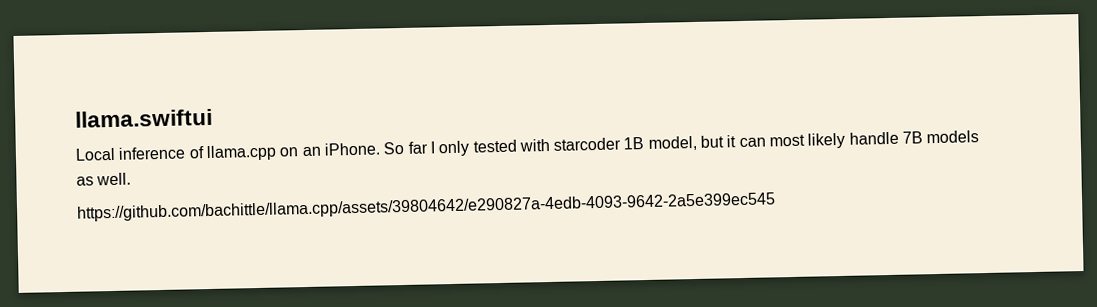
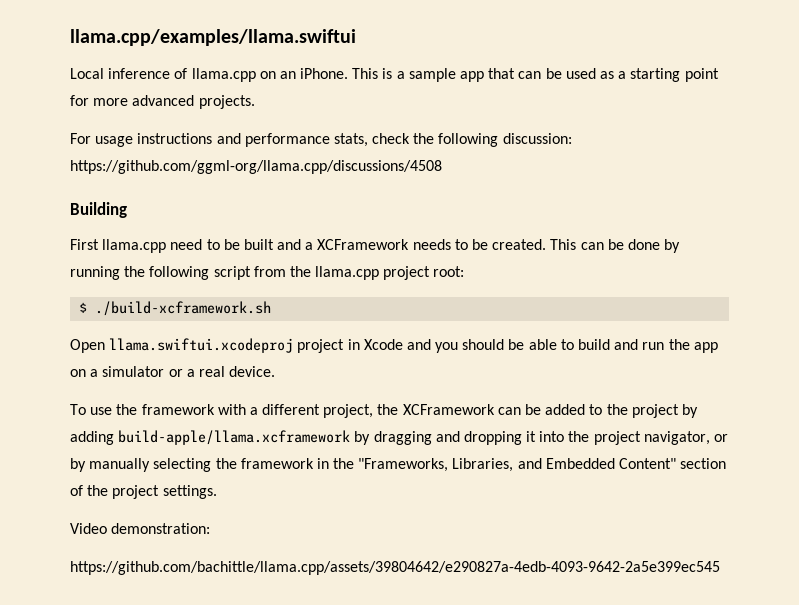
- llama.swiftui
+ llama.cpp/examples/llama.swiftui
- So far I only tested with starcoder 1B model, but it can most likely handle 7B models as well.
+ This is a sample app that can be used as a starting point for more advanced projects.
+ For usage instructions and performance stats, check the following discussion: https://github.com/ggml-org/llama.cpp/discussions/4508
+ Building
+ First llama.cpp need to be built and a XCFramework needs to be created. This can be done by running the following script from the llama.cpp project root:
+ $ ./build-xcframework.sh
+ Open llama.swiftui.xcodeproj project in Xcode and you should be able to build and run the app on a simulator or a real device.
+ To use the framework with a different project, the XCFramework can be added to the project by adding build-apple/llama.xcframework by dragging and dropping it into the project navigator, or by manually selecting the framework in the "Frameworks, Libraries, and Embedded Content" section of the project settings.
+ Video demonstration:

